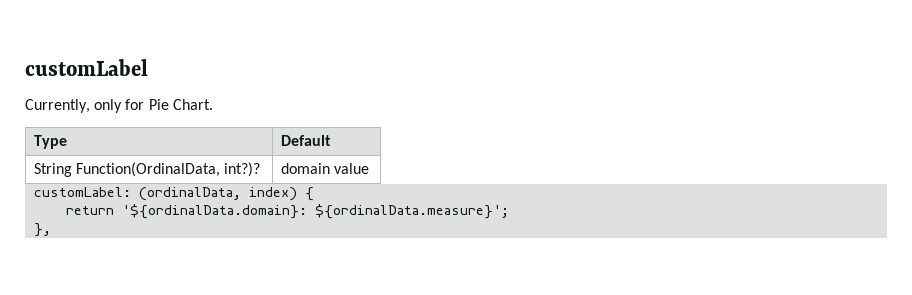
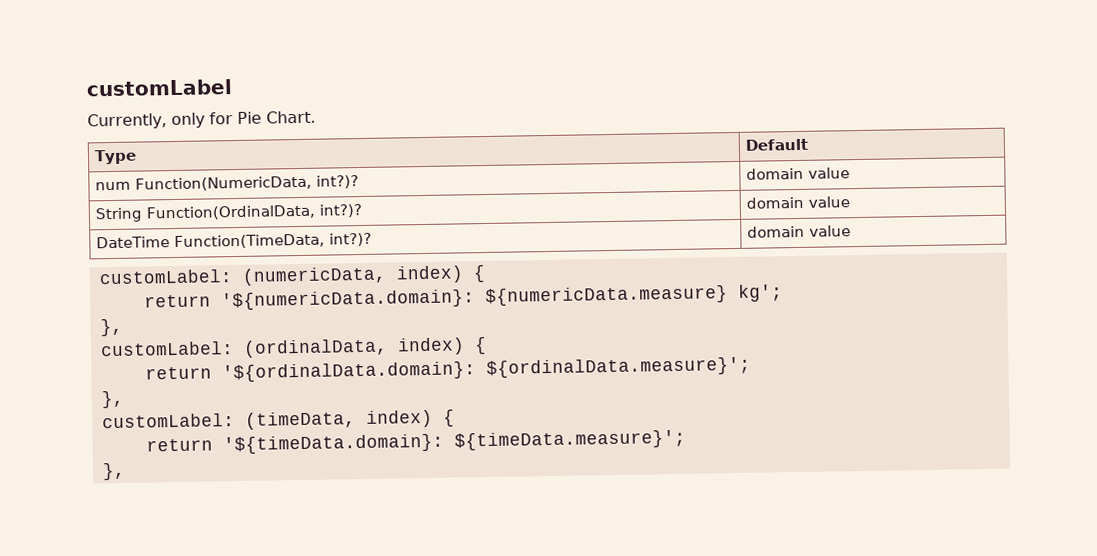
+ num Function(NumericData, int?)? | domain value
+ DateTime Function(TimeData, int?)? | domain value
+ customLabel: (numericData, index) {
+ return '${numericData.domain}: ${numericData.measure} kg';
+ },
+ customLabel: (timeData, index) {
+ return '${timeData.domain}: ${timeData.measure}';
+ },

